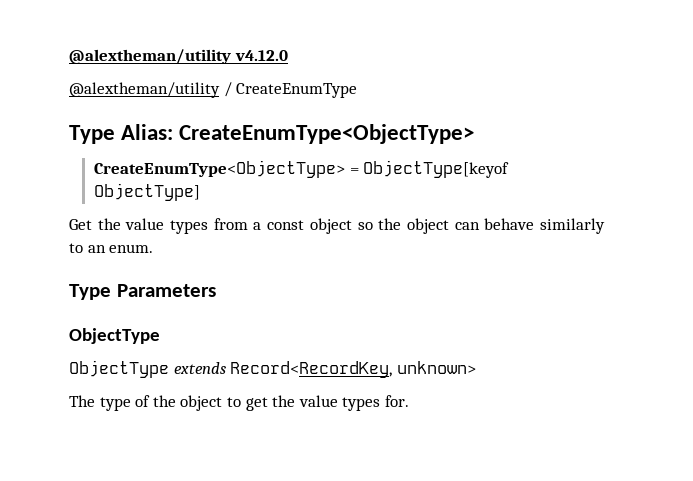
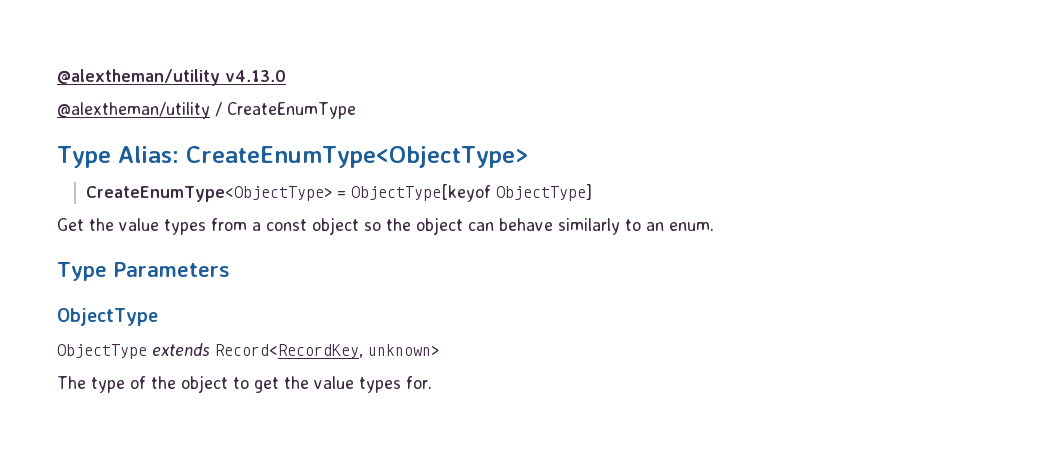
- @alextheman/utility v4.12.0
+ @alextheman/utility v4.13.0

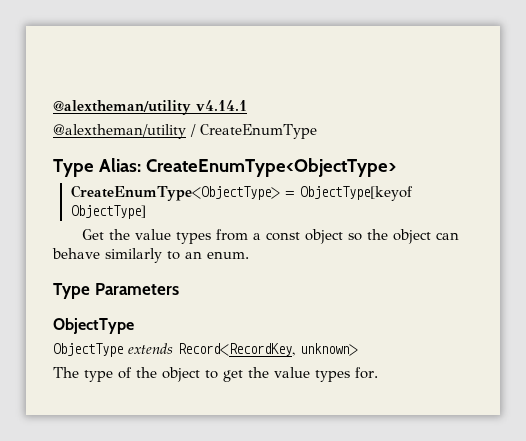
- @alextheman/utility v4.13.0
+ @alextheman/utility v4.14.1

